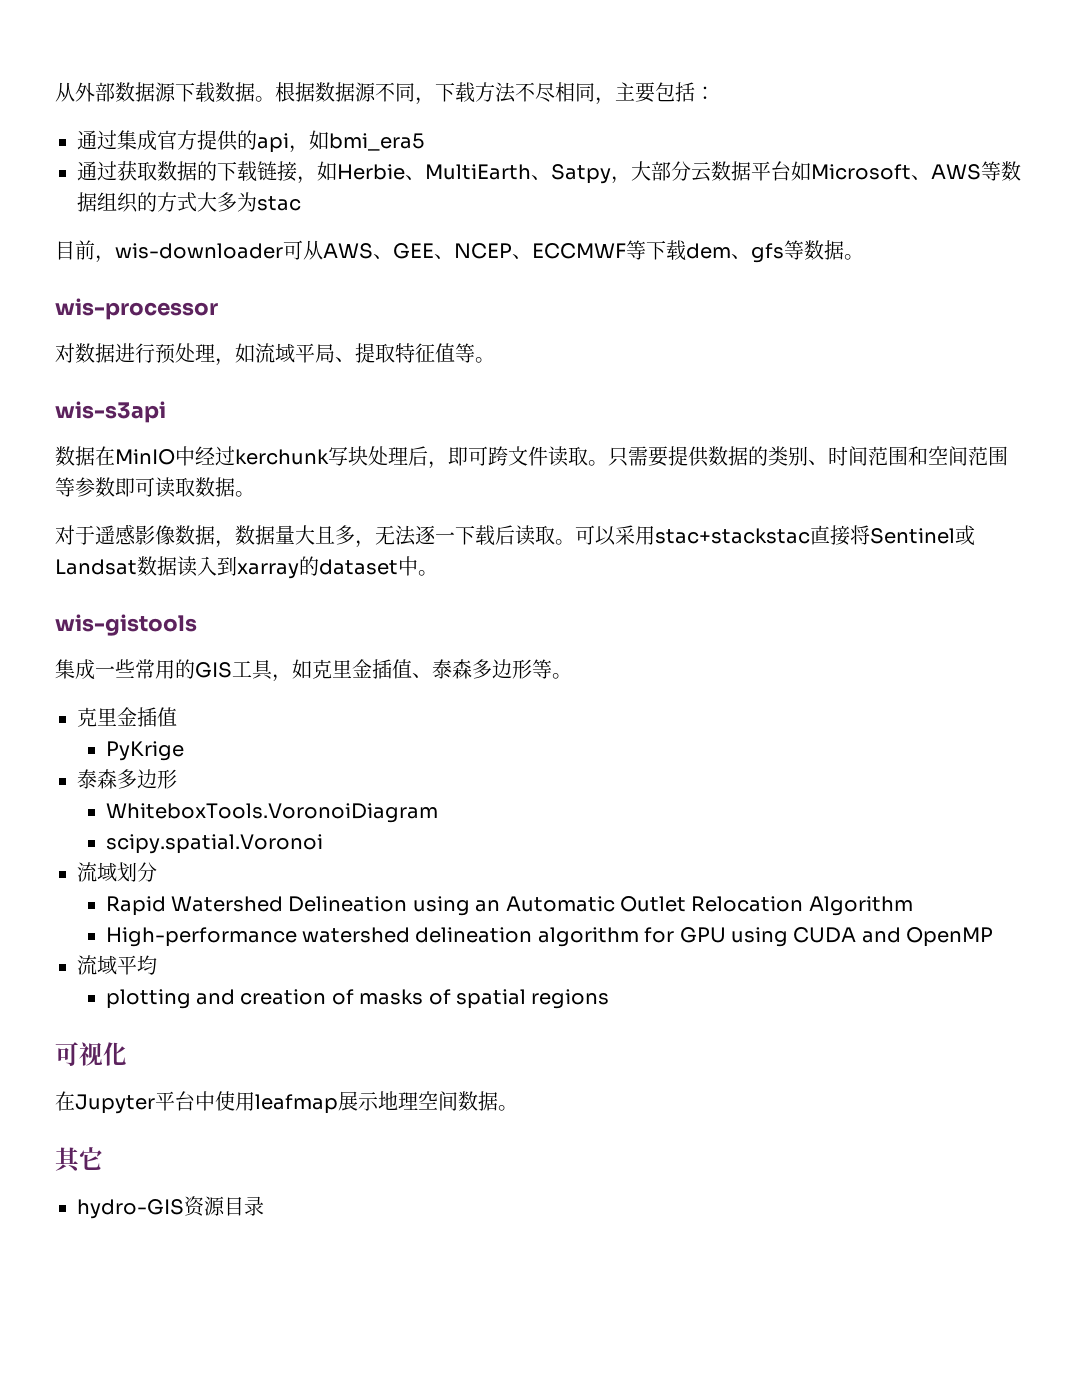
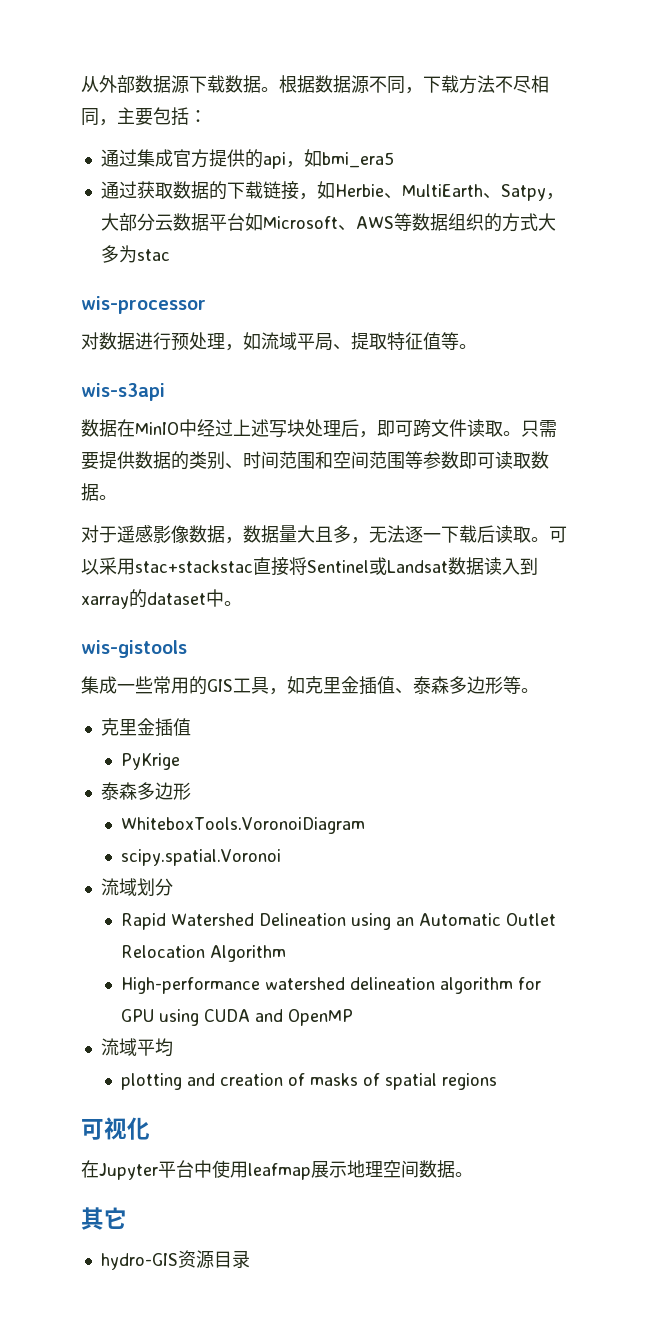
- 目前，wis-downloader可从AWS、GEE、NCEP、ECCMWF等下载dem、gfs等数据。
- 数据在MinIO中经过kerchunk写块处理后，即可跨文件读取。
+ 数据在MinIO中经过上述写块处理后，即可跨文件读取。

